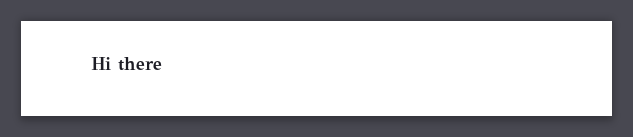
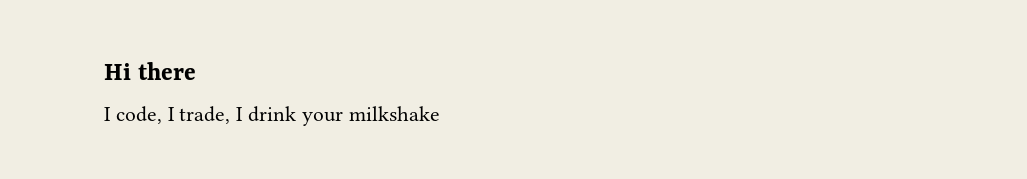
+ I code, I trade, I drink your milkshake

